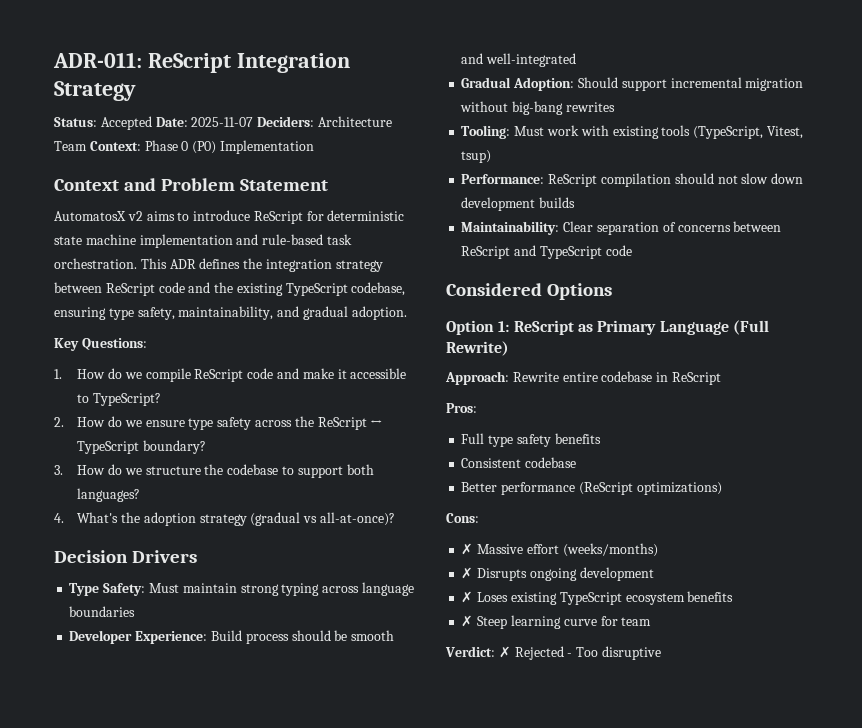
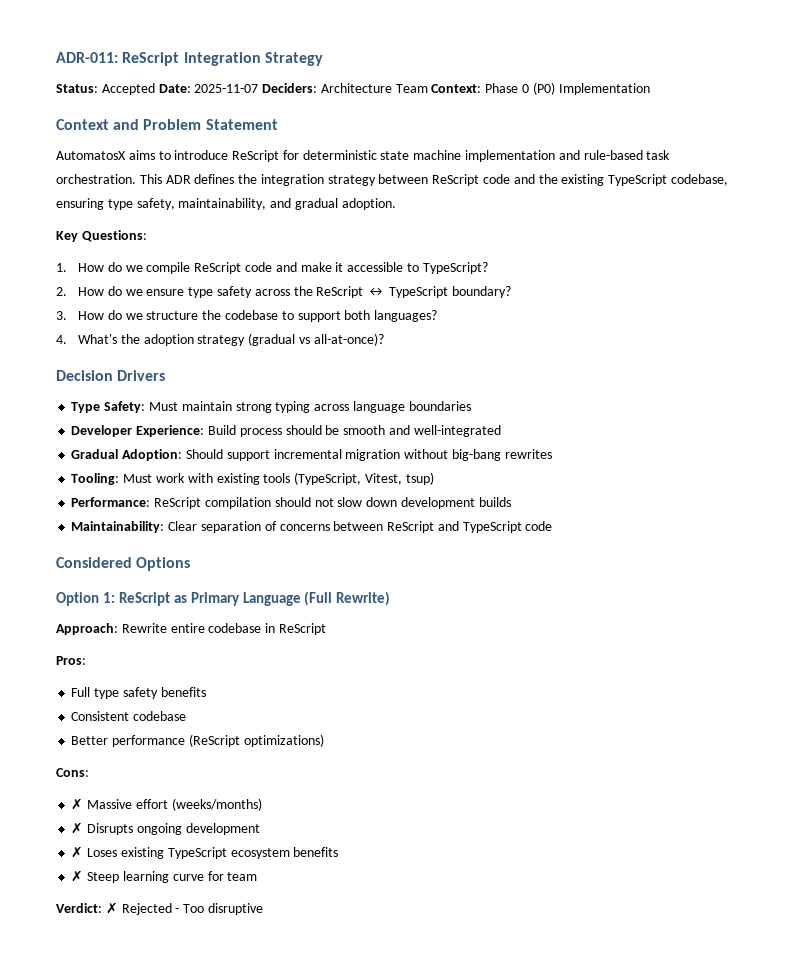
- AutomatosX v2 aims to introduce ReScript for deterministic state machine implementation and rule-based task orchestration.
+ AutomatosX aims to introduce ReScript for deterministic state machine implementation and rule-based task orchestration.

